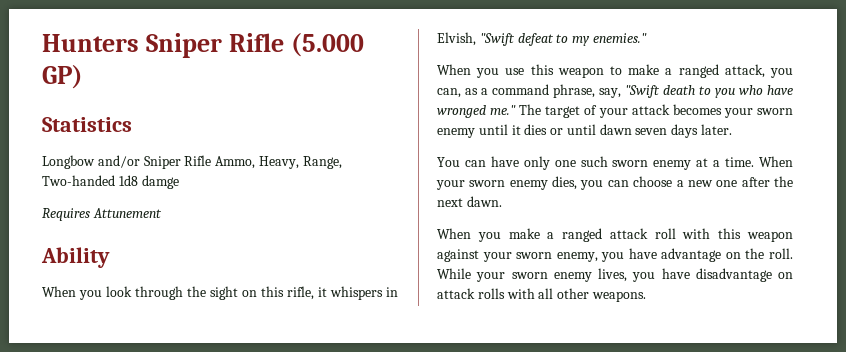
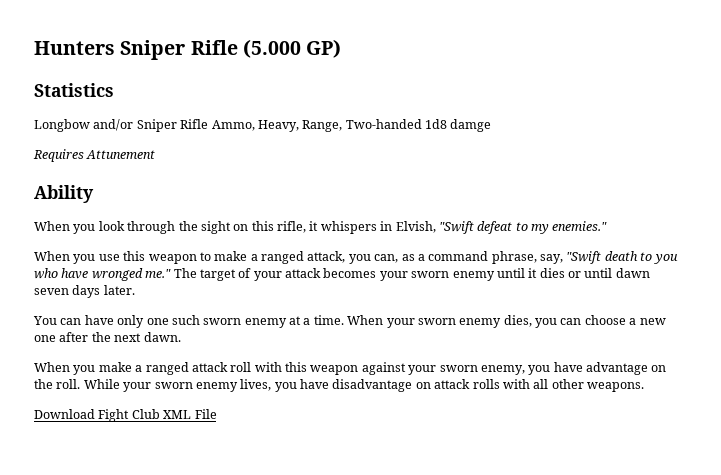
+ Download Fight Club XML File

